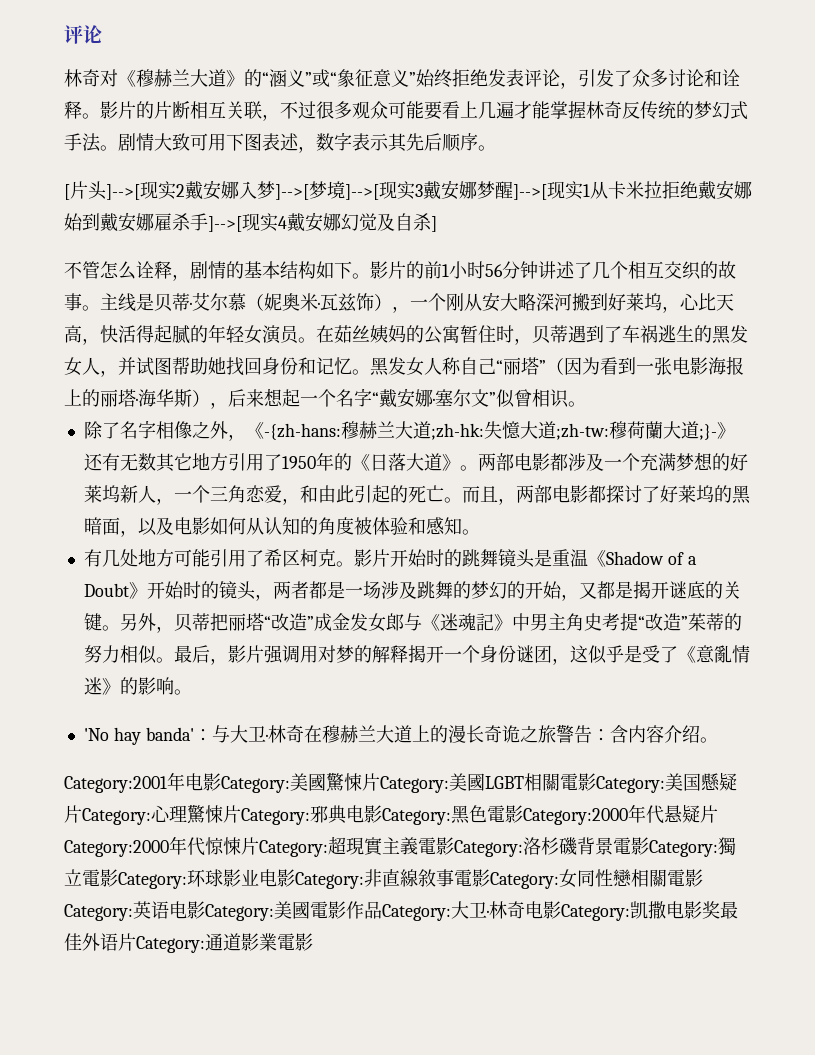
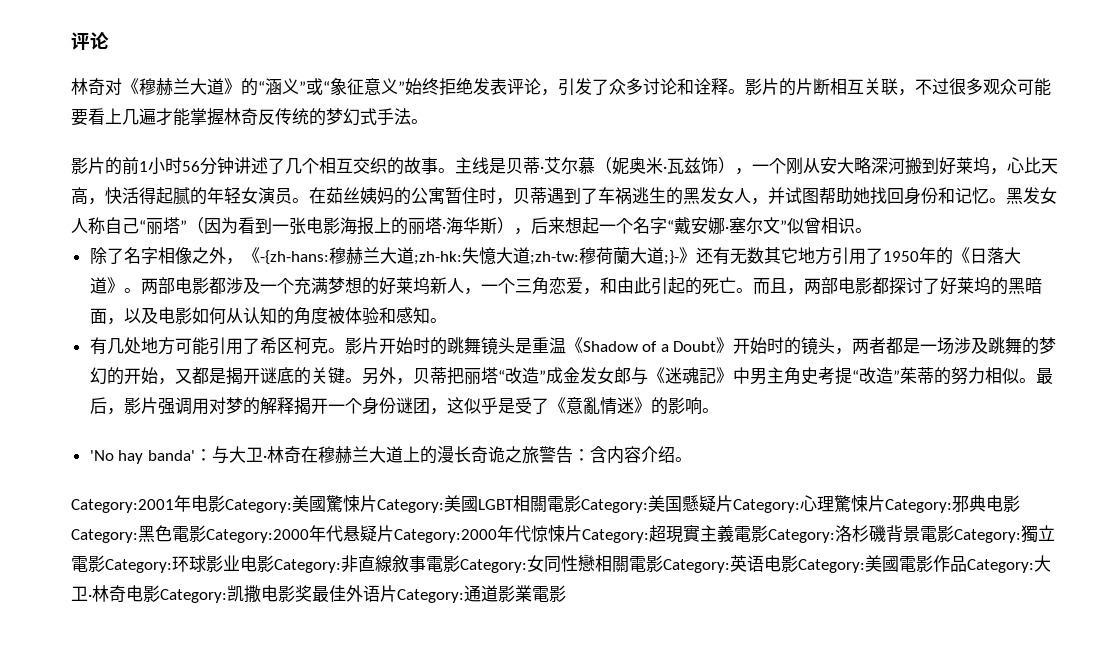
- 影片的片断相互关联，不过很多观众可能要看上几遍才能掌握林奇反传统的梦幻式手法。剧情大致可用下图表述，数字表示其先后顺序。
- [片头]-->[现实2戴安娜入梦]-->[梦境]-->[现实3戴安娜梦醒]-->[现实1从卡米拉拒绝戴安娜始到戴安娜雇杀手]-->[现实4戴安娜幻觉及自杀]
- 不管怎么诠释，剧情的基本结构如下。影片的前1小时56分钟讲述了几个相互交织的故事。
+ 影片的片断相互关联，不过很多观众可能要看上几遍才能掌握林奇反传统的梦幻式手法。
+ 影片的前1小时56分钟讲述了几个相互交织的故事。

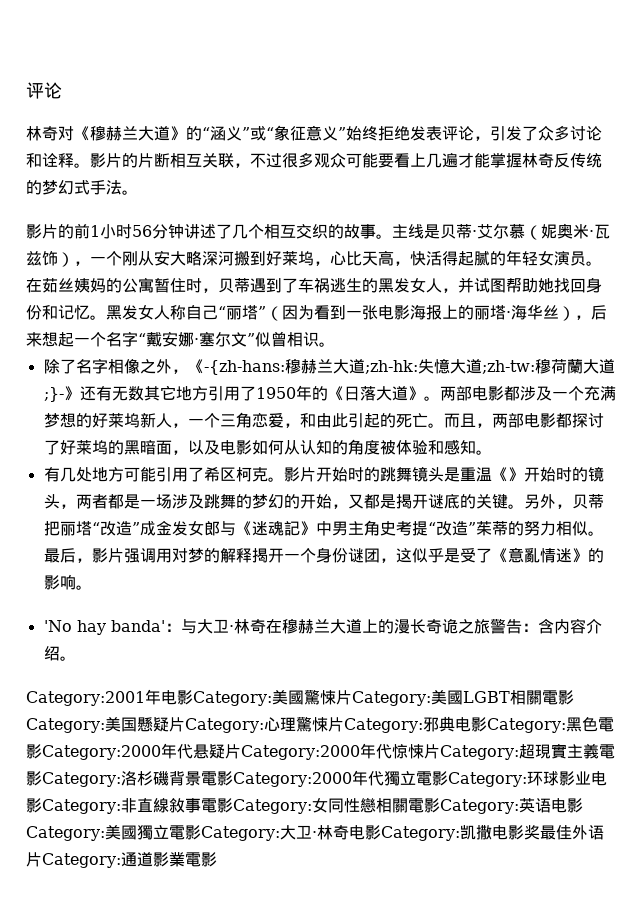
- 黑发女人称自己“丽塔”（因为看到一张电影海报上的丽塔·海华斯），后来想起一个名字“戴安娜·塞尔文”似曾相识。
+ 黑发女人称自己“丽塔”（因为看到一张电影海报上的丽塔·海华丝），后来想起一个名字“戴安娜·塞尔文”似曾相识。
- 影片开始时的跳舞镜头是重温《Shadow of a Doubt》开始时的镜头，两者都是一场涉及跳舞的梦幻的开始，又都是揭开谜底的关键。
+ 影片开始时的跳舞镜头是重温《》开始时的镜头，两者都是一场涉及跳舞的梦幻的开始，又都是揭开谜底的关键。
- 洛杉磯背景電影Category:獨立電影Category:
+ 洛杉磯背景電影Category:2000年代獨立電影Category:
- 美國電影作品Category:
+ 美國獨立電影Category:

